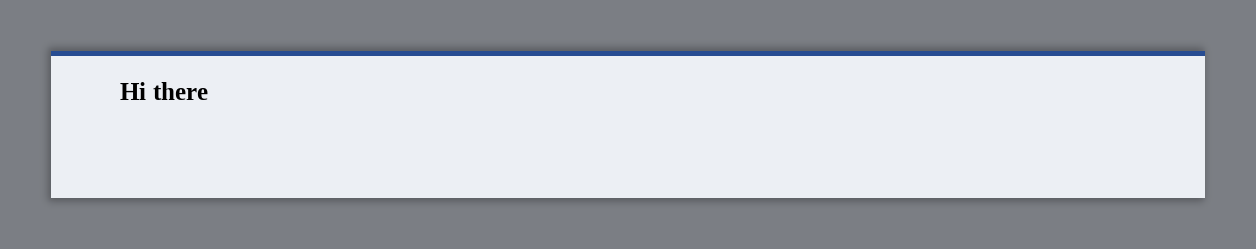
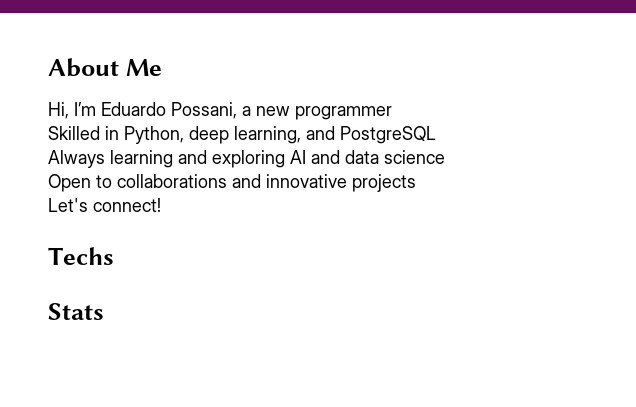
- Hi there
+ About Me
+ Hi, I’m Eduardo Possani, a new programmer
+ Skilled in Python, deep learning, and PostgreSQL
+ Always learning and exploring AI and data science
+ Open to collaborations and innovative projects
+ Let's connect!
+ Techs
+ Stats

